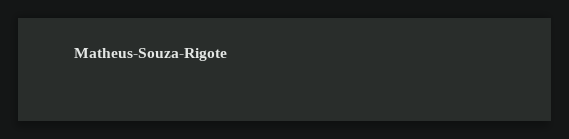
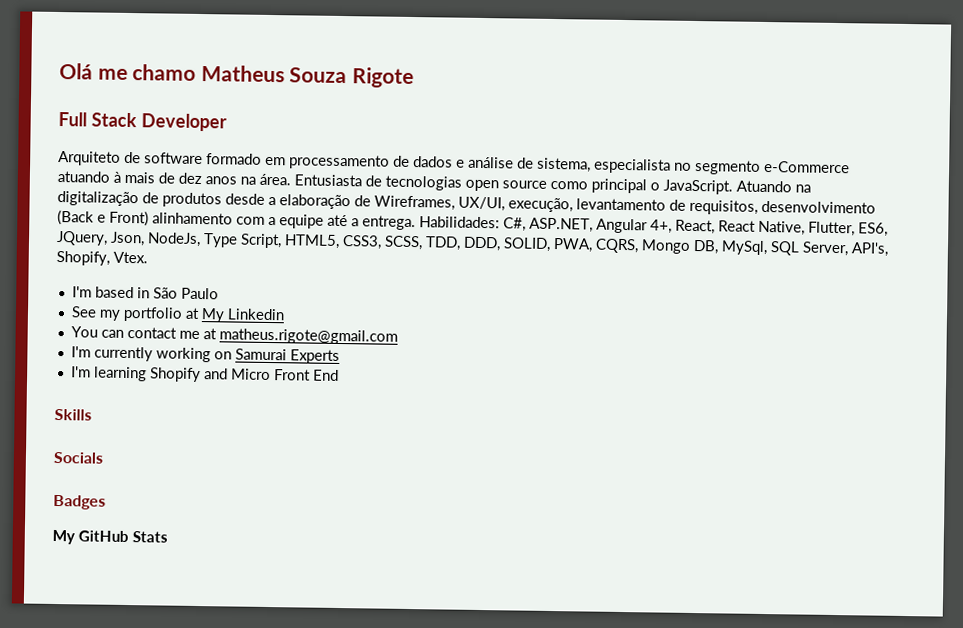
- Matheus-Souza-Rigote
+ Olá me chamo Matheus Souza Rigote
+ Full Stack Developer
+ Arquiteto de software formado em processamento de dados e análise de sistema, especialista no segmento e-Commerce atuando à mais de dez anos na área. Entusiasta de tecnologias open source como principal o JavaScript. Atuando na digitalização de produtos desde a elaboração de Wireframes, UX/UI, execução, levantamento de requisitos, desenvolvimento (Back e Front) alinhamento com a equipe até a entrega. Habilidades: C#, ASP.NET, Angular 4+, React, React Native, Flutter, ES6, JQuery, Json, NodeJs, Type Script, HTML5, CSS3, SCSS, TDD, DDD, SOLID, PWA, CQRS, Mongo DB, MySql, SQL Server, API's, Shopify, Vtex.
+ I'm based in São Paulo
+ See my portfolio at My Linkedin
+ You can contact me at matheus.rigote@gmail.com
+ I'm currently working on Samurai Experts
+ I'm learning Shopify and Micro Front End
+ Skills
+ Socials
+ Badges
+ My GitHub Stats

